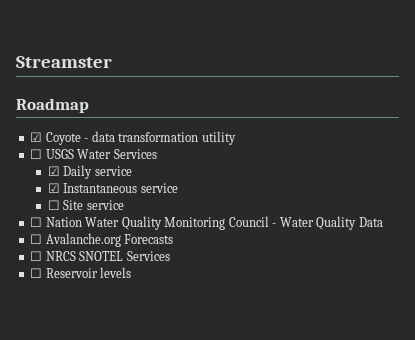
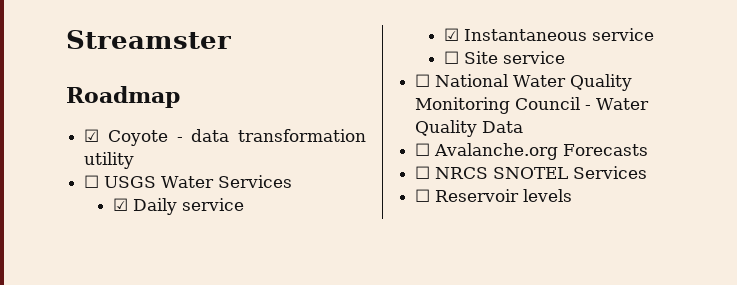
- ☐ Nation Water Quality Monitoring Council - Water Quality Data
+ ☐ National Water Quality Monitoring Council - Water Quality Data

